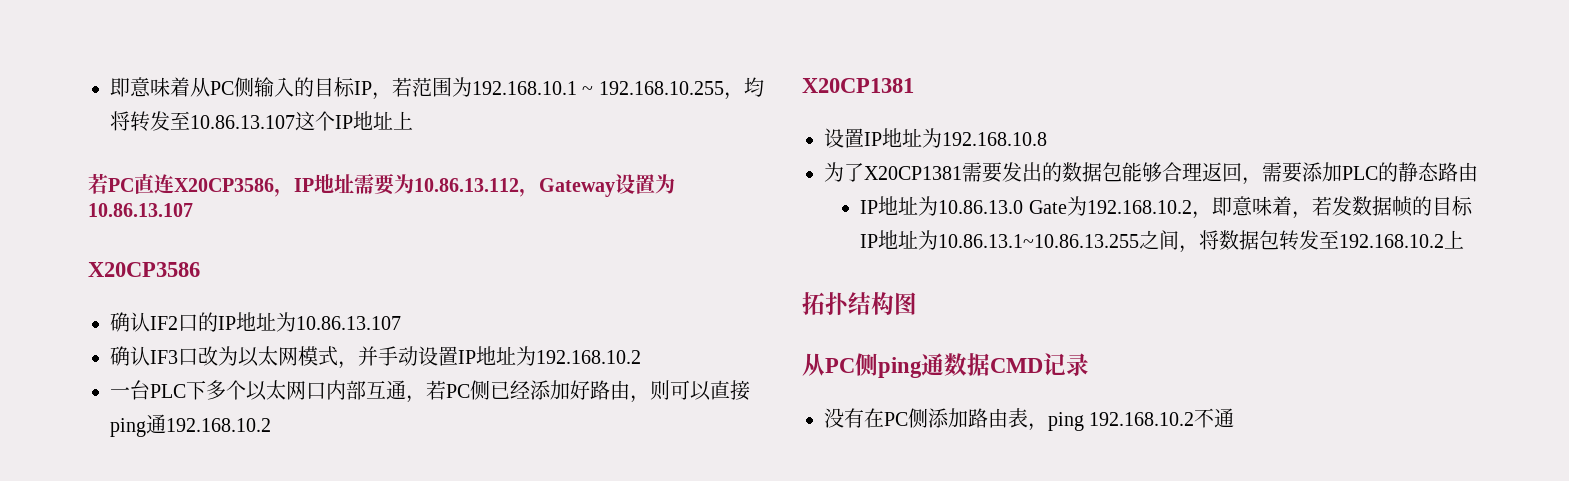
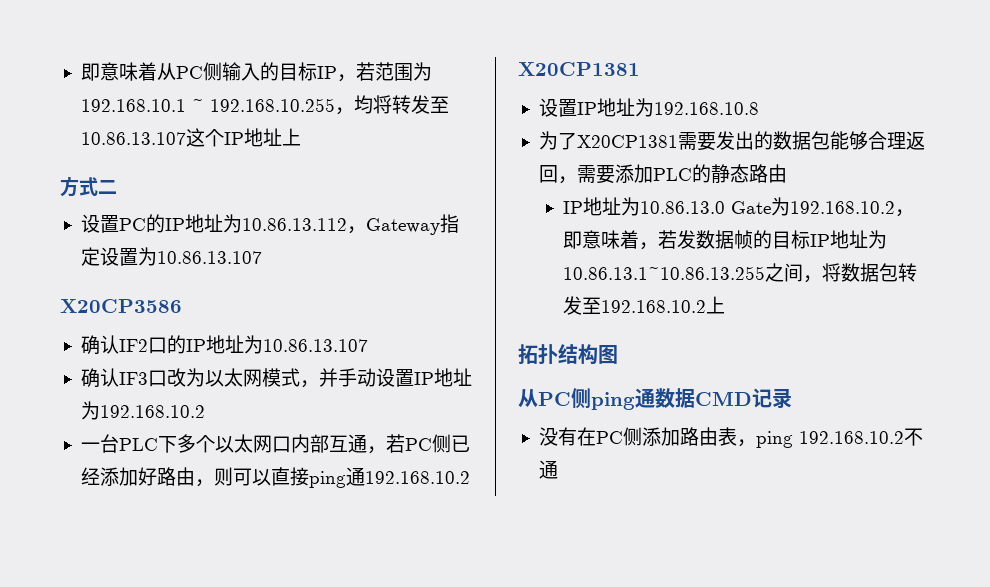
- 若PC直连X20CP3586，IP地址需要为10.86.13.112，Gateway设置为10.86.13.107
+ 方式二
+ 设置PC的IP地址为10.86.13.112，Gateway指定设置为10.86.13.107

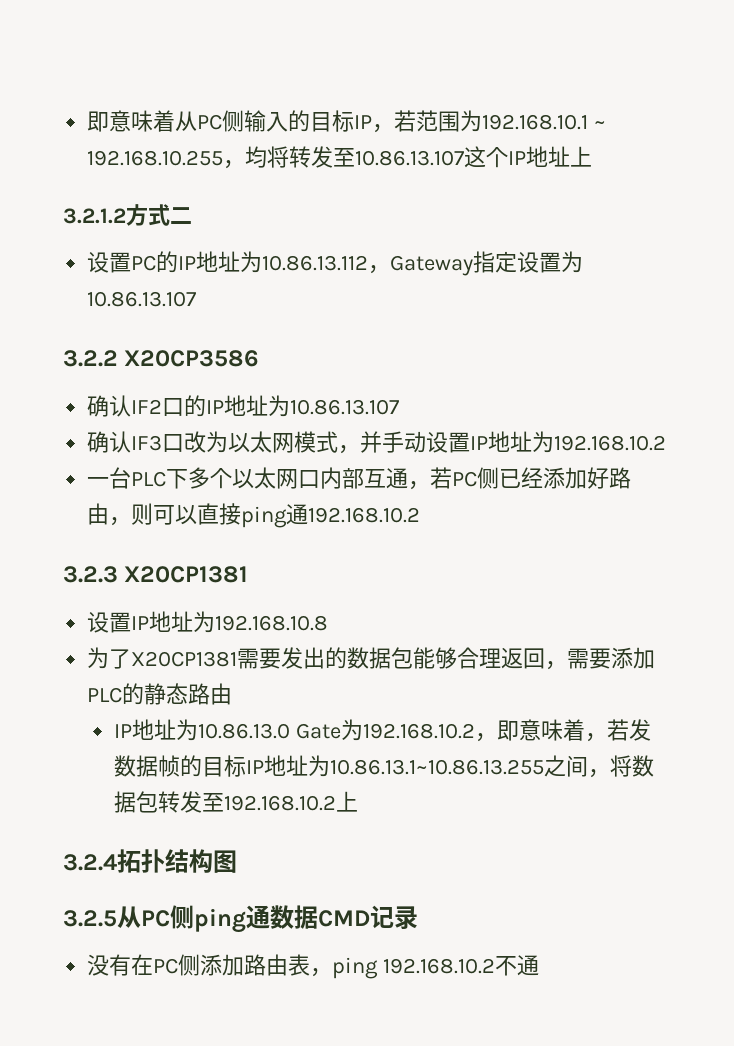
- 方式二
+ 3.2.1.2方式二
- X20CP3586
+ 3.2.2 X20CP3586
  一台PLC下多个以太网口内部互通，若PC侧已经添加好路由，则可以直接ping通192.168.10.2
- X20CP1381
+ 3.2.3 X20CP1381
- 拓扑结构图
+ 3.2.4拓扑结构图
- 从PC侧ping通数据CMD记录
+ 3.2.5从PC侧ping通数据CMD记录

